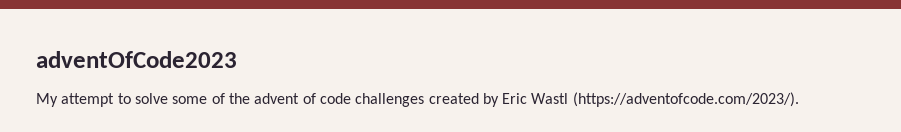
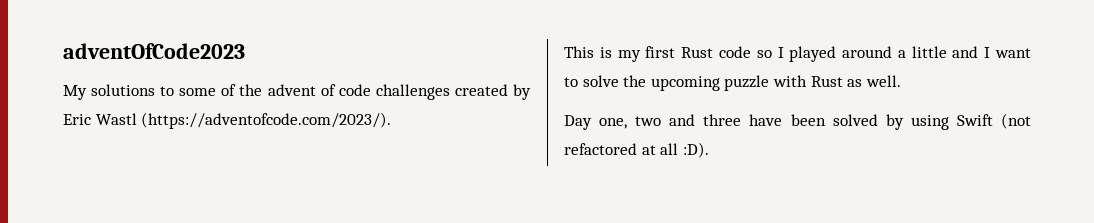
- My attempt to solve some of the advent of code challenges created by Eric Wastl (https://adventofcode.com/2023/).
+ My solutions to some of the advent of code challenges created by Eric Wastl (https://adventofcode.com/2023/).
+ This is my first Rust code so I played around a little and I want to solve the upcoming puzzle with Rust as well.
+ Day one, two and three have been solved by using Swift (not refactored at all :D).

